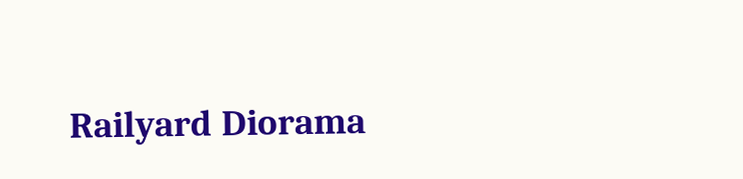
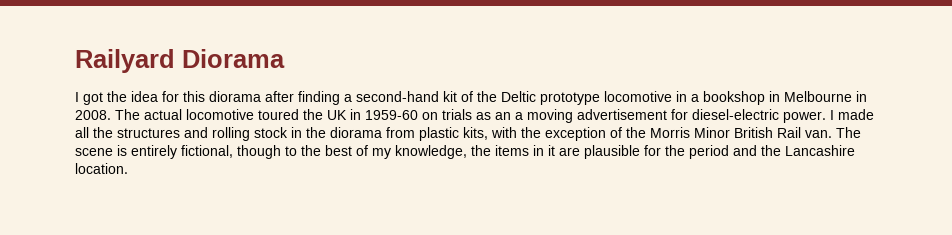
+ I got the idea for this diorama after finding a second-hand kit of the Deltic prototype locomotive in a bookshop in Melbourne in 2008. The actual locomotive toured the UK in 1959-60 on trials as an a moving advertisement for diesel-electric power. I made all the structures and rolling stock in the diorama from plastic kits, with the exception of the Morris Minor British Rail van. The scene is entirely fictional, though to the best of my knowledge, the items in it are plausible for the period and the Lancashire location.

